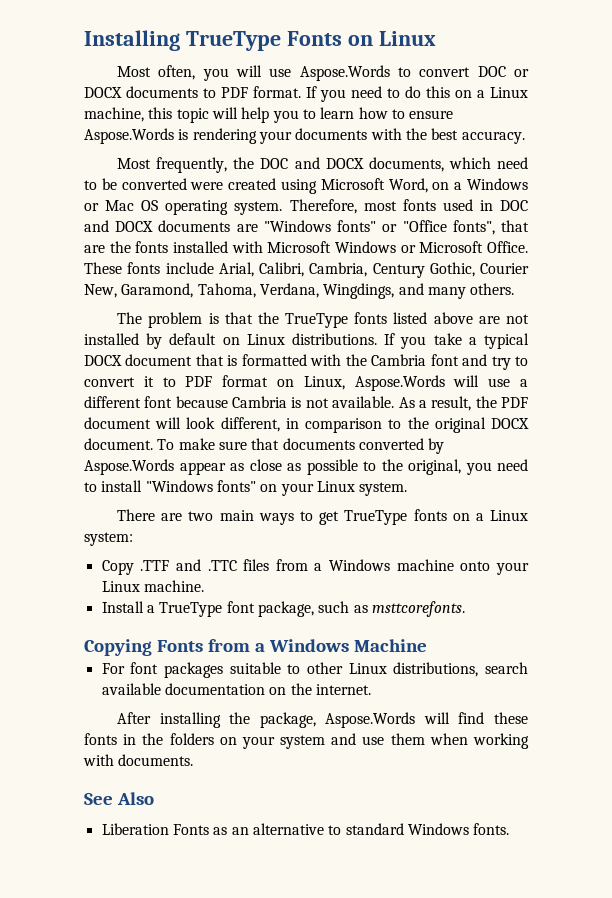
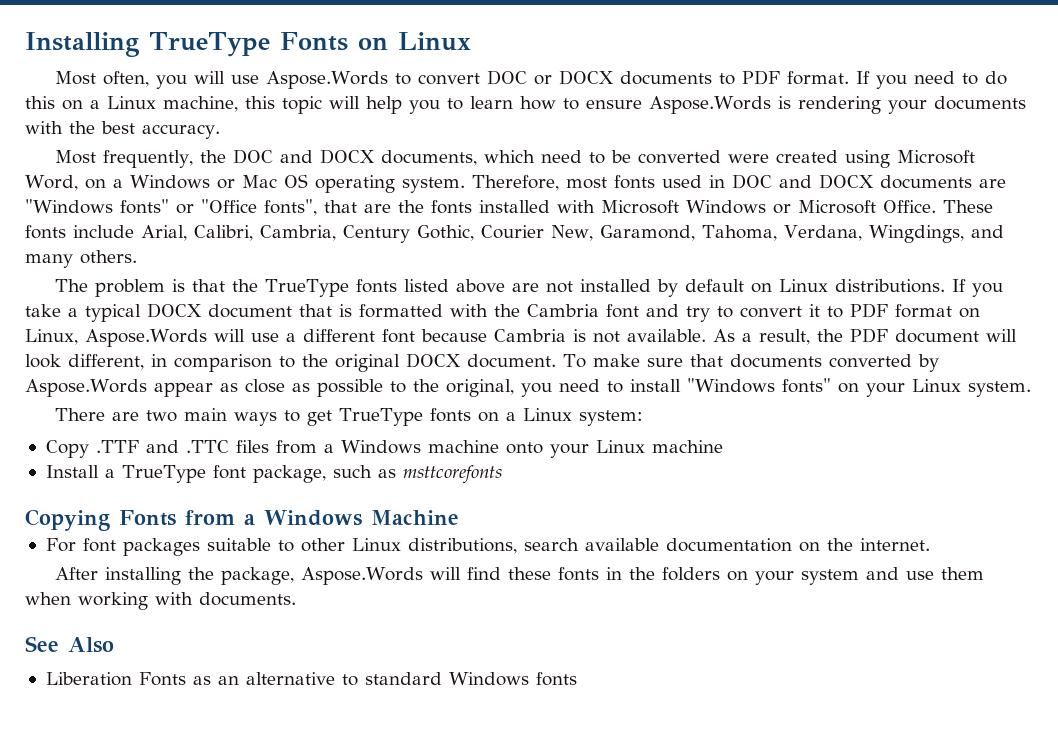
- Copy .TTF and .TTC files from a Windows machine onto your Linux machine.
+ Copy .TTF and .TTC files from a Windows machine onto your Linux machine
- Install a TrueType font package, such as msttcorefonts.
+ Install a TrueType font package, such as msttcorefonts
- Liberation Fonts as an alternative to standard Windows fonts.
+ Liberation Fonts as an alternative to standard Windows fonts

